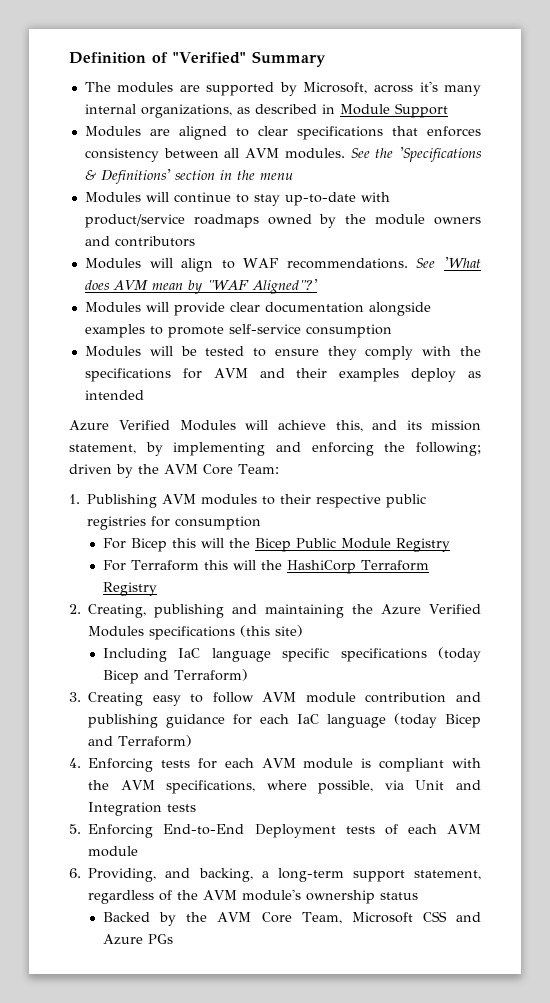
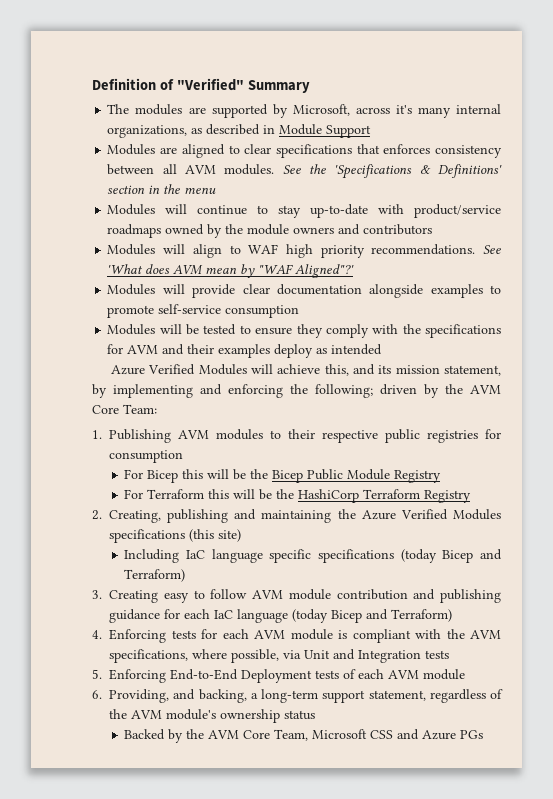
- Modules will align to WAF recommendations.
+ Modules will align to WAF high priority recommendations.
- For Bicep this will the Bicep Public Module Registry
+ For Bicep this will be the Bicep Public Module Registry
- For Terraform this will the HashiCorp Terraform Registry
+ For Terraform this will be the HashiCorp Terraform Registry

